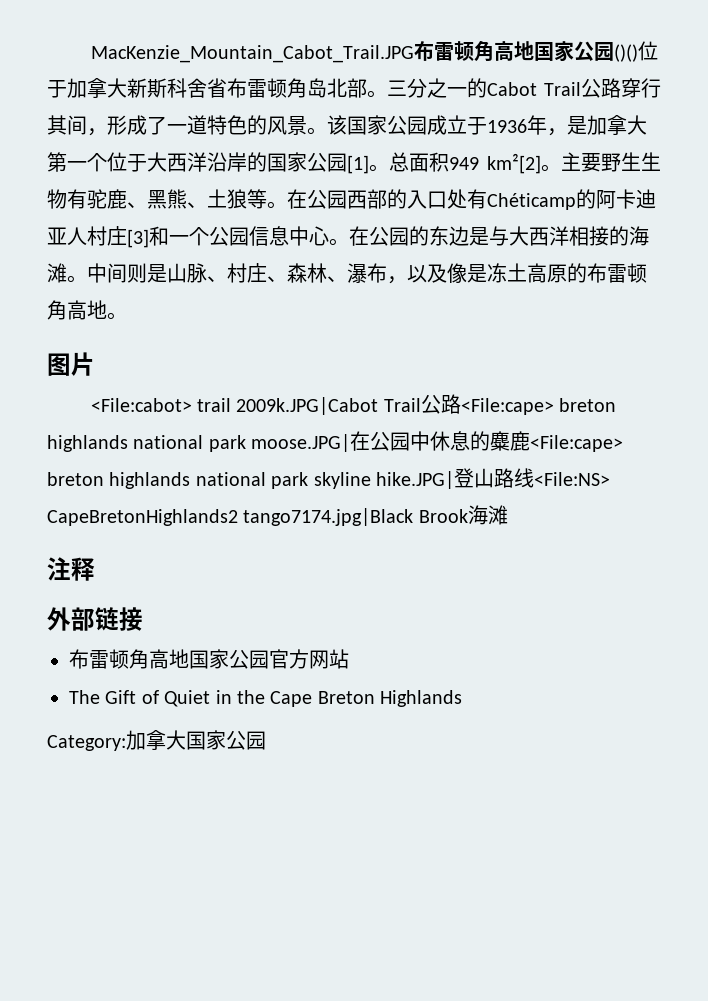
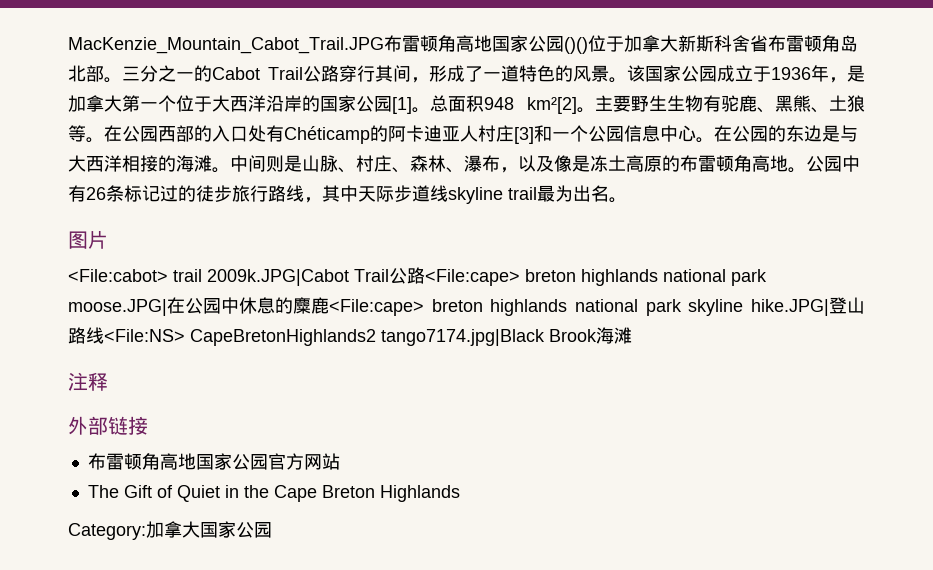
- 总面积949 km²[2]。
+ 总面积948 km²[2]。
+ 公园中有26条标记过的徒步旅行路线，其中天际步道线skyline trail最为出名。

